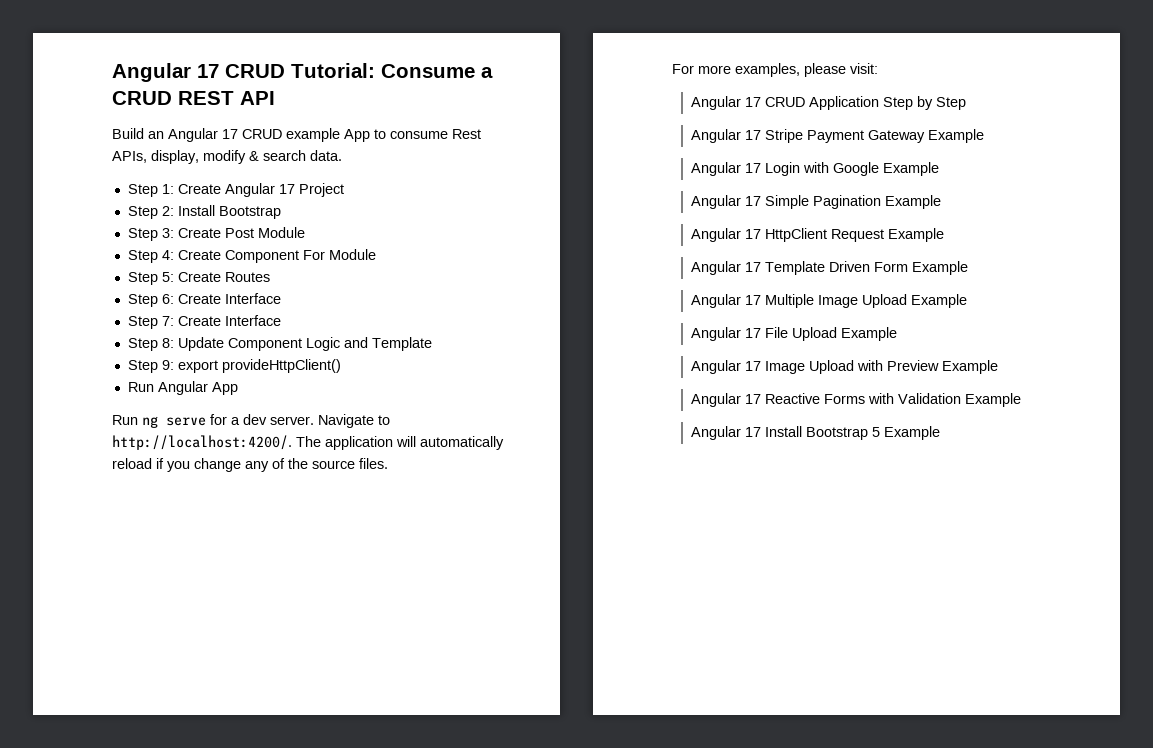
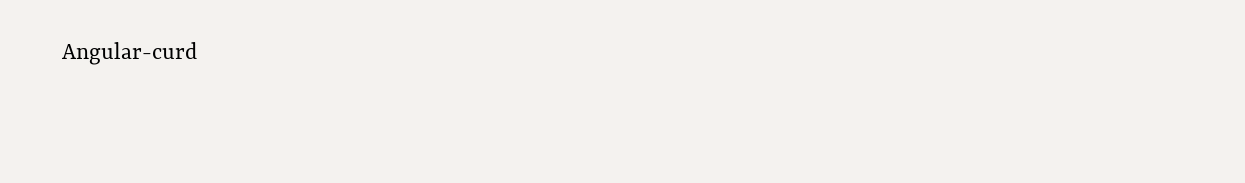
- Angular 17 CRUD Tutorial: Consume a CRUD REST API
- Build an Angular 17 CRUD example App to consume Rest APIs, display, modify & search data.
- Step 1: Create Angular 17 Project
- Step 2: Install Bootstrap
- Step 3: Create Post Module
- Step 4: Create Component For Module
- Step 5: Create Routes
- Step 6: Create Interface
- Step 7: Create Interface
- Step 8: Update Component Logic and Template
- Step 9: export provideHttpClient()
- Run Angular App
- Run ng serve for a dev server. Navigate to http://localhost:4200/. The application will automatically reload if you change any of the source files.
- For more examples, please visit:
- Angular 17 CRUD Application Step by Step
- Angular 17 Stripe Payment Gateway Example
- Angular 17 Login with Google Example
- Angular 17 Simple Pagination Example
- Angular 17 HttpClient Request Example
- Angular 17 Template Driven Form Example
- Angular 17 Multiple Image Upload Example
- Angular 17 File Upload Example
- Angular 17 Image Upload with Preview Example
- Angular 17 Reactive Forms with Validation Example
- Angular 17 Install Bootstrap 5 Example
+ Angular-curd

